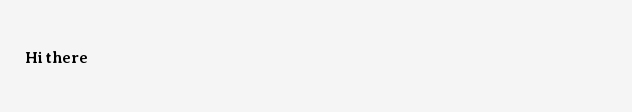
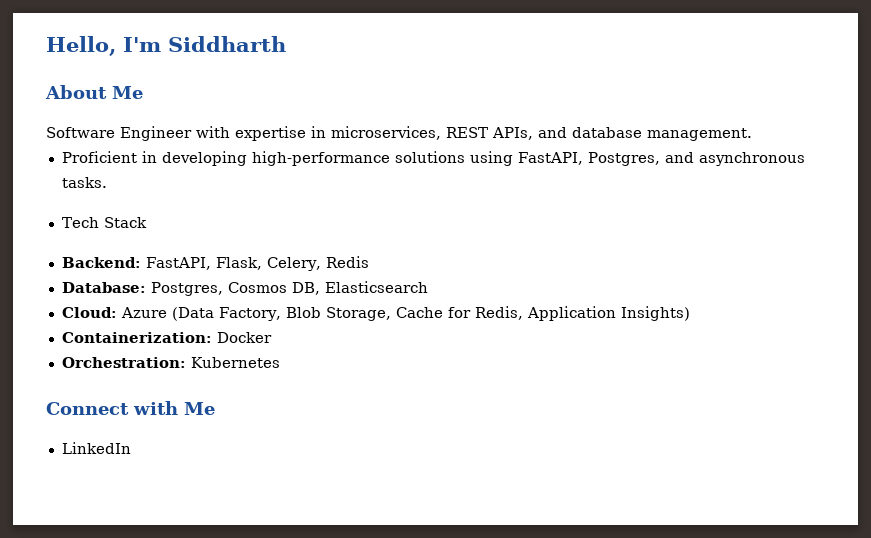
- Hi there
+ Hello, I'm Siddharth
+ About Me
+ Software Engineer with expertise in microservices, REST APIs, and database management.
+ Proficient in developing high-performance solutions using FastAPI, Postgres, and asynchronous tasks.
+ Tech Stack
+ Backend: FastAPI, Flask, Celery, Redis
+ Database: Postgres, Cosmos DB, Elasticsearch
+ Cloud: Azure (Data Factory, Blob Storage, Cache for Redis, Application Insights)
+ Containerization: Docker
+ Orchestration: Kubernetes
+ Connect with Me
+ LinkedIn

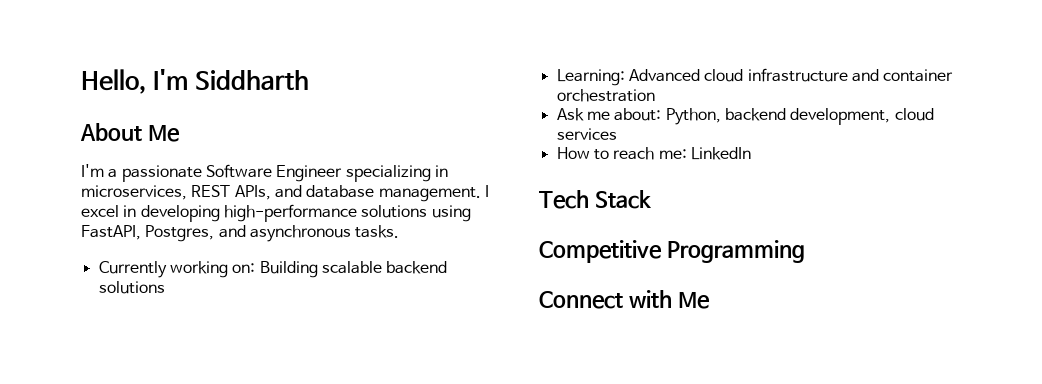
- Software Engineer with expertise in microservices, REST APIs, and database management.
- Proficient in developing high-performance solutions using FastAPI, Postgres, and asynchronous tasks.
+ I'm a passionate Software Engineer specializing in microservices, REST APIs, and database management. I excel in developing high-performance solutions using FastAPI, Postgres, and asynchronous tasks.
+ Currently working on: Building scalable backend solutions
+ Learning: Advanced cloud infrastructure and container orchestration
+ Ask me about: Python, backend development, cloud services
+ How to reach me: LinkedIn
  Tech Stack
- Backend: FastAPI, Flask, Celery, Redis
- Database: Postgres, Cosmos DB, Elasticsearch
- Cloud: Azure (Data Factory, Blob Storage, Cache for Redis, Application Insights)
- Containerization: Docker
- Orchestration: Kubernetes
+ Competitive Programming
- LinkedIn

